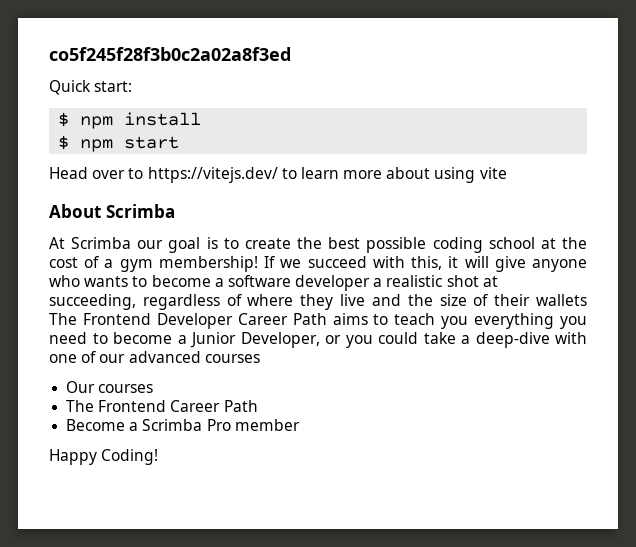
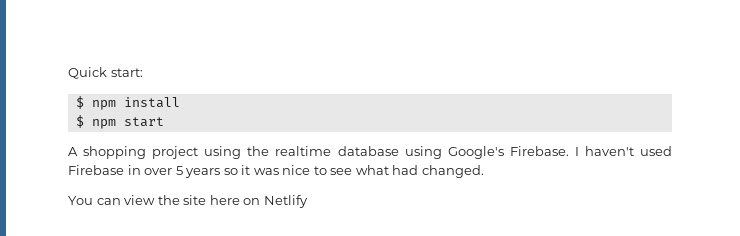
- co5f245f28f3b0c2a02a8f3ed
- Head over to https://vitejs.dev/ to learn more about using vite
- About Scrimba
- At Scrimba our goal is to create the best possible coding school at the cost of a gym membership! If we succeed with this, it will give anyone who wants to become a software developer a realistic shot at succeeding, regardless of where they live and the size of their wallets The Frontend Developer Career Path aims to teach you everything you need to become a Junior Developer, or you could take a deep-dive with one of our advanced courses
- Our courses
- The Frontend Career Path
- Become a Scrimba Pro member
- Happy Coding!
+ A shopping project using the realtime database using Google's Firebase. I haven't used Firebase in over 5 years so it was nice to see what had changed.
+ You can view the site here on Netlify

